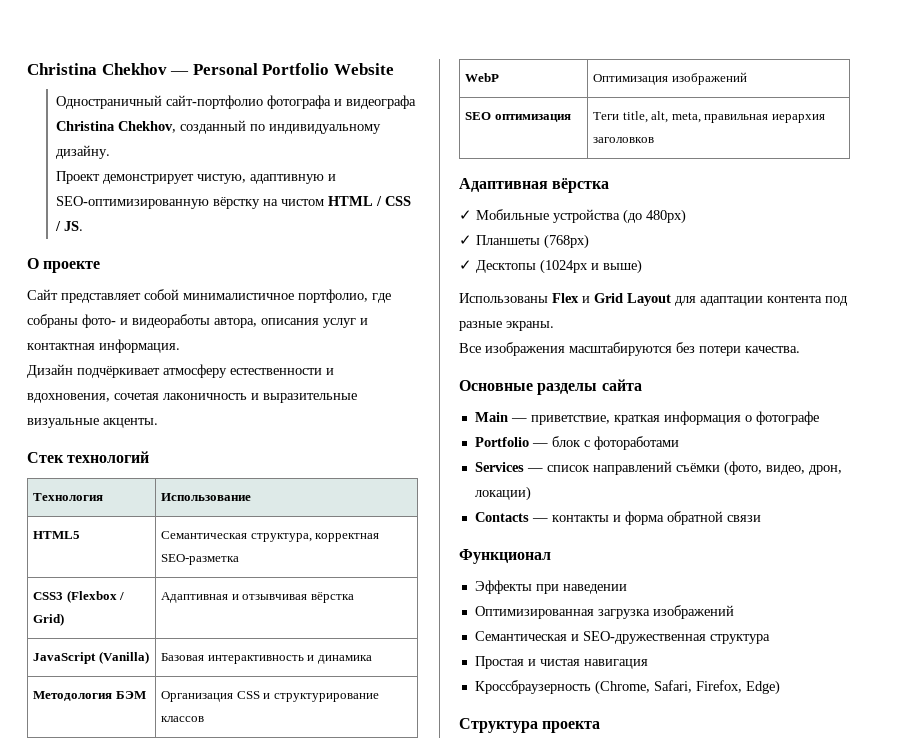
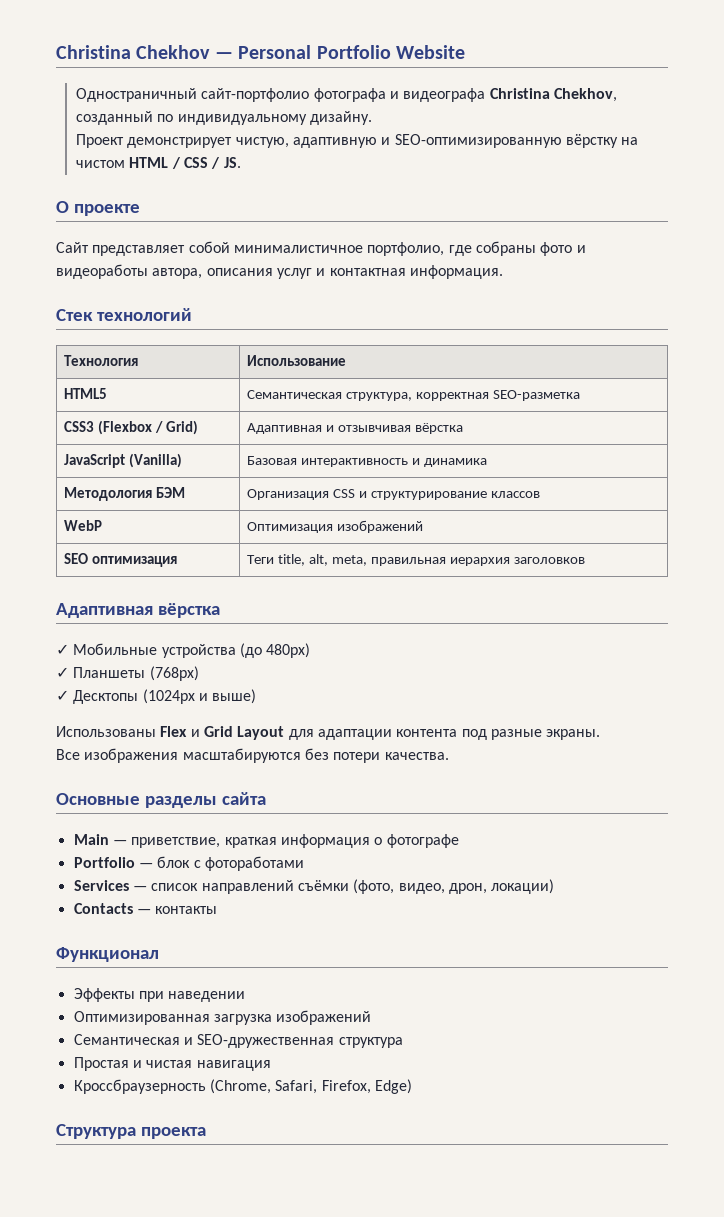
- Сайт представляет собой минималистичное портфолио, где собраны фото- и видеоработы автора, описания услуг и контактная информация.
+ Сайт представляет собой минималистичное портфолио, где собраны фото и видеоработы автора, описания услуг и контактная информация.
- Дизайн подчёркивает атмосферу естественности и вдохновения, сочетая лаконичность и выразительные визуальные акценты.
- Contacts — контакты и форма обратной связи
+ Contacts — контакты

